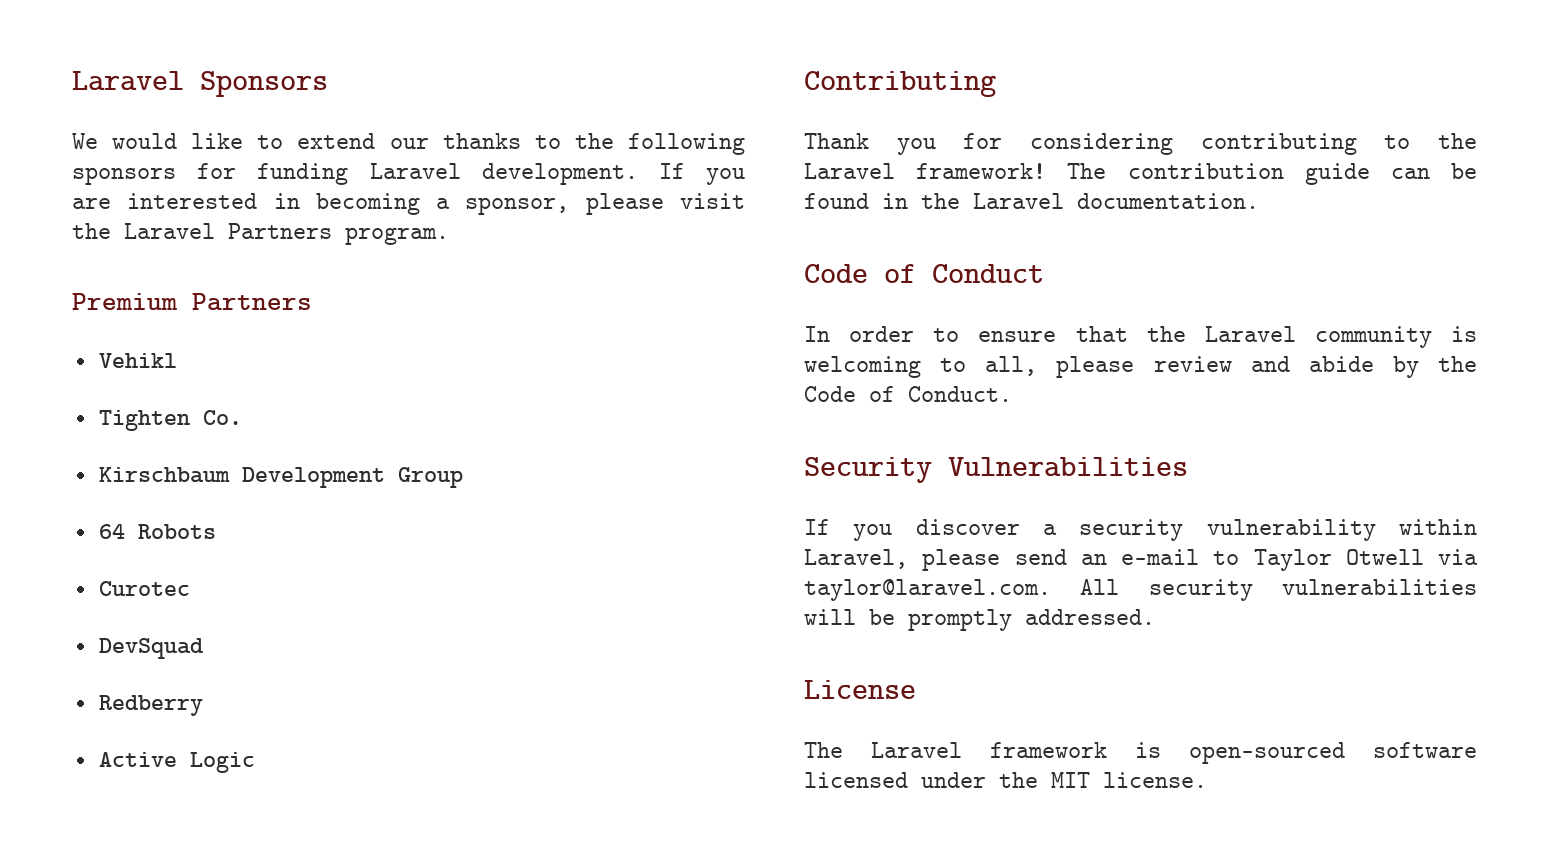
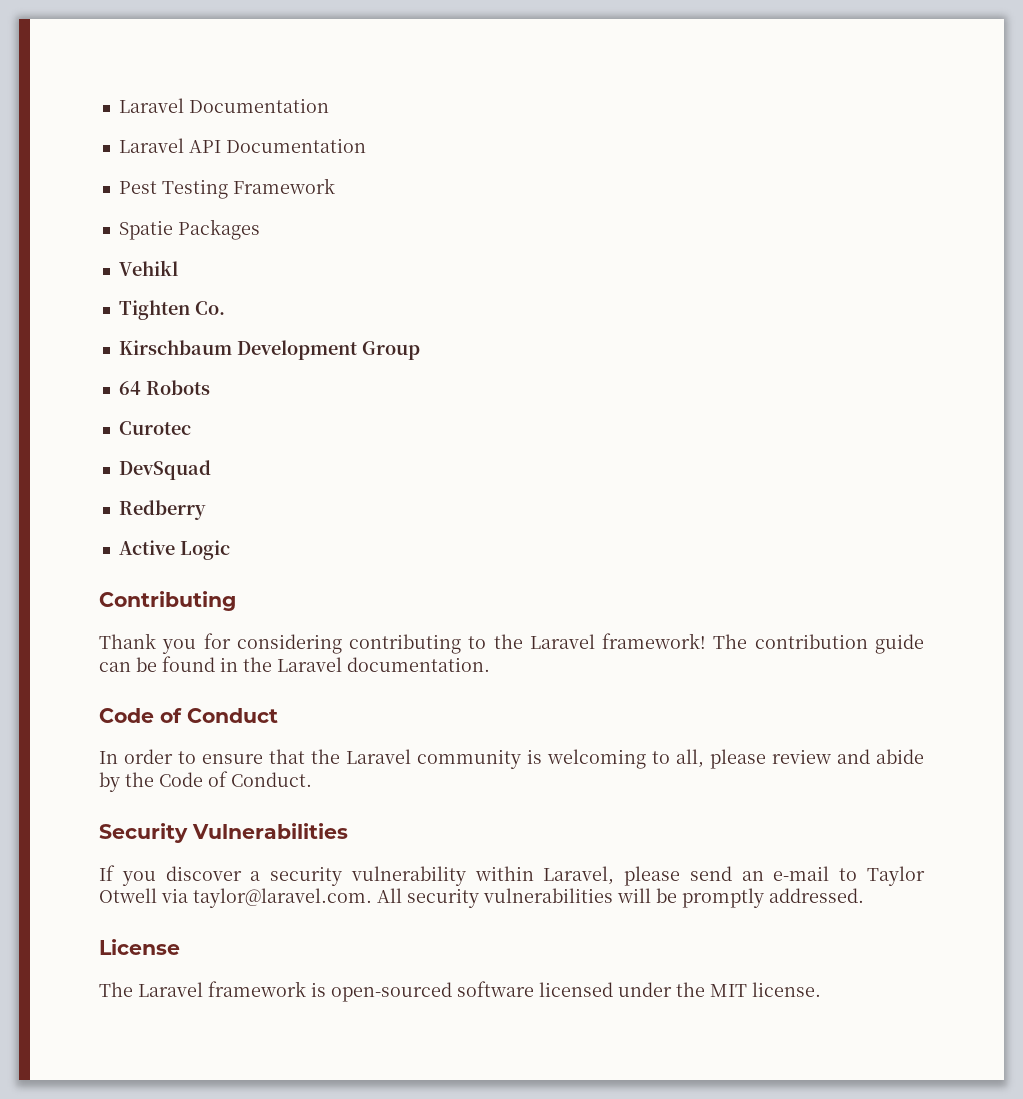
- Laravel Sponsors
- We would like to extend our thanks to the following sponsors for funding Laravel development. If you are interested in becoming a sponsor, please visit the Laravel Partners program.
- Premium Partners
+ Laravel Documentation
+ Laravel API Documentation
+ Pest Testing Framework
+ Spatie Packages

